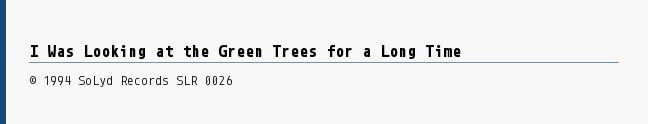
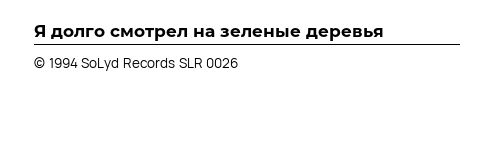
- I Was Looking at the Green Trees for a Long Time
+ Я долго смотрел на зеленые деревья

